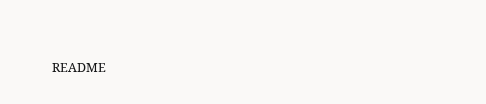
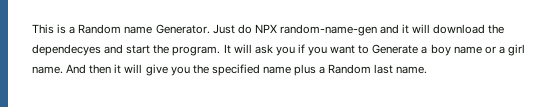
- README
+ This is a Random name Generator. Just do NPX random-name-gen and it will download the dependecyes and start the program. It will ask you if you want to Generate a boy name or a girl name. And then it will give you the specified name plus a Random last name.

